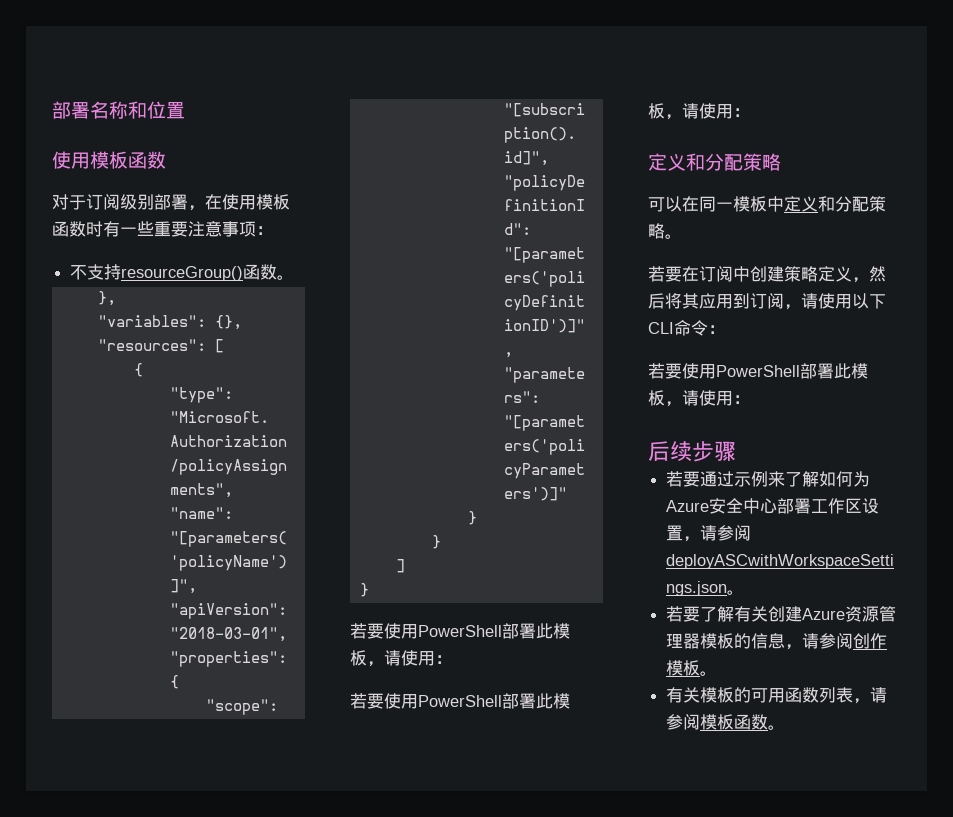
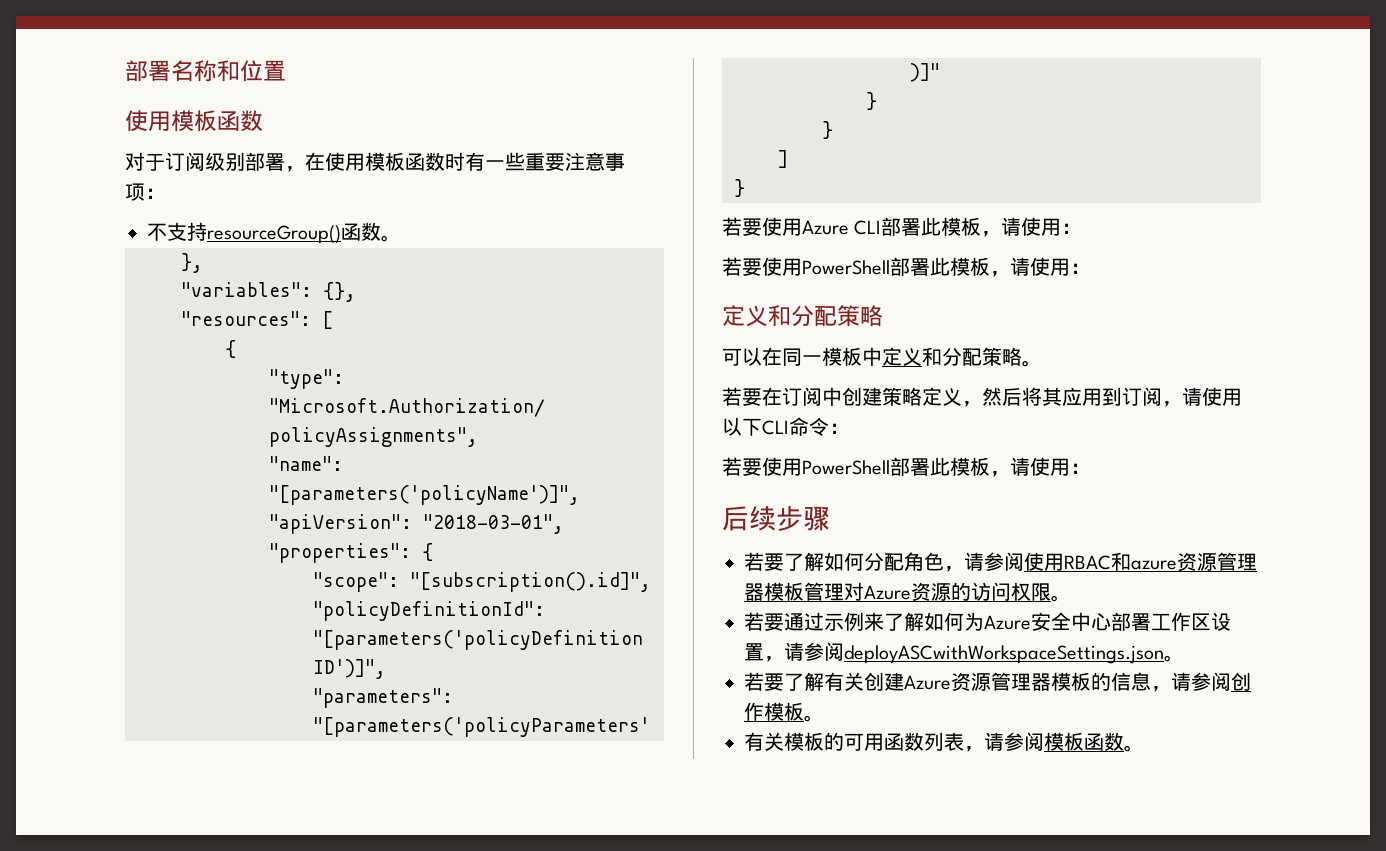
  ]
  }
- 若要使用PowerShell部署此模板，请使用：
+ 若要使用Azure CLI部署此模板，请使用：
+ 若要了解如何分配角色，请参阅使用RBAC和azure资源管理器模板管理对Azure资源的访问权限。

